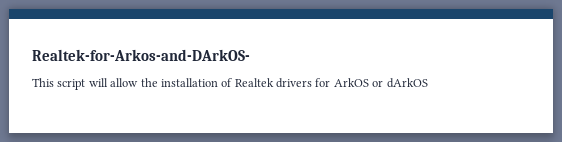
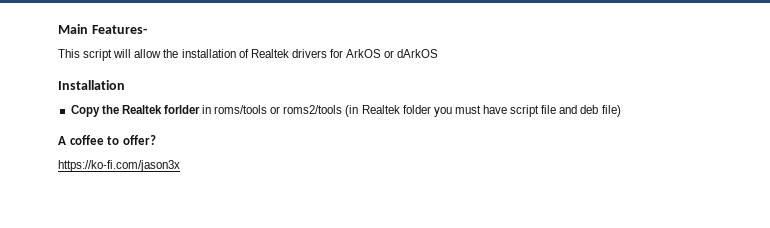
- Realtek-for-Arkos-and-DArkOS-
+ Main Features-
+ Installation
+ Copy the Realtek forlder in roms/tools or roms2/tools (in Realtek folder you must have script file and deb file)
+ A coffee to offer?
+ https://ko-fi.com/jason3x

